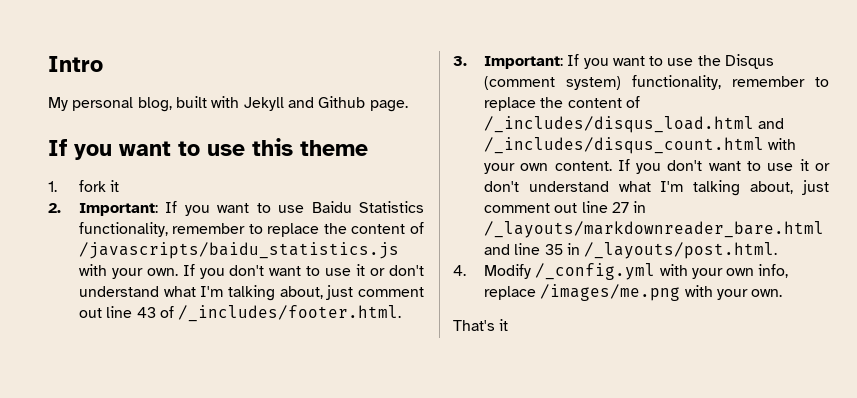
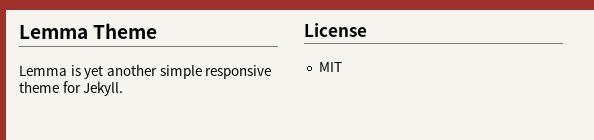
- Intro
- My personal blog, built with Jekyll and Github page.
- If you want to use this theme
- 1. fork it
- 2. Important: If you want to use Baidu Statistics functionality, remember to replace the content of /javascripts/baidu_statistics.js with your own. If you don't want to use it or don't understand what I'm talking about, just comment out line 43 of /_includes/footer.html.
- 3. Important: If you want to use the Disqus (comment system) functionality, remember to replace the content of /_includes/disqus_load.html and /_includes/disqus_count.html with your own content. If you don't want to use it or don't understand what I'm talking about, just comment out line 27 in /_layouts/markdownreader_bare.html and line 35 in /_layouts/post.html.
- 4. Modify /_config.yml with your own info, replace /images/me.png with your own.
- That's it
+ Lemma Theme
+ Lemma is yet another simple responsive theme for Jekyll.
+ License
+ MIT

